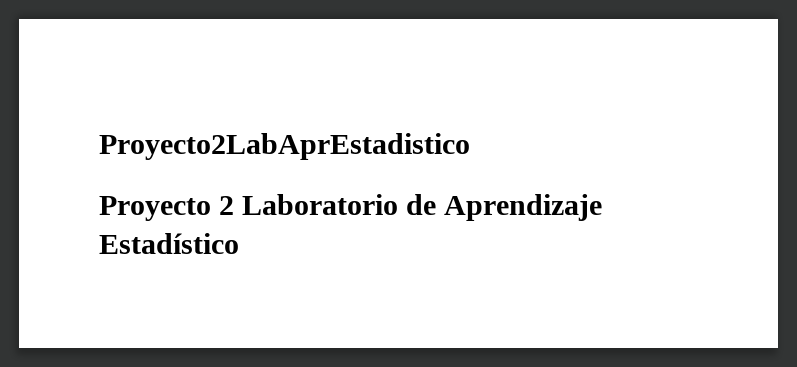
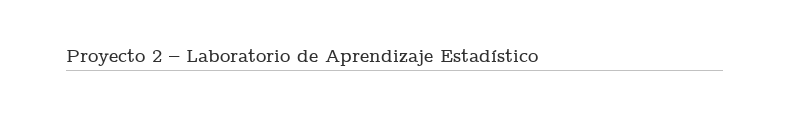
- Proyecto2LabAprEstadistico
- Proyecto 2 Laboratorio de Aprendizaje Estadístico
+ Proyecto 2 – Laboratorio de Aprendizaje Estadístico

